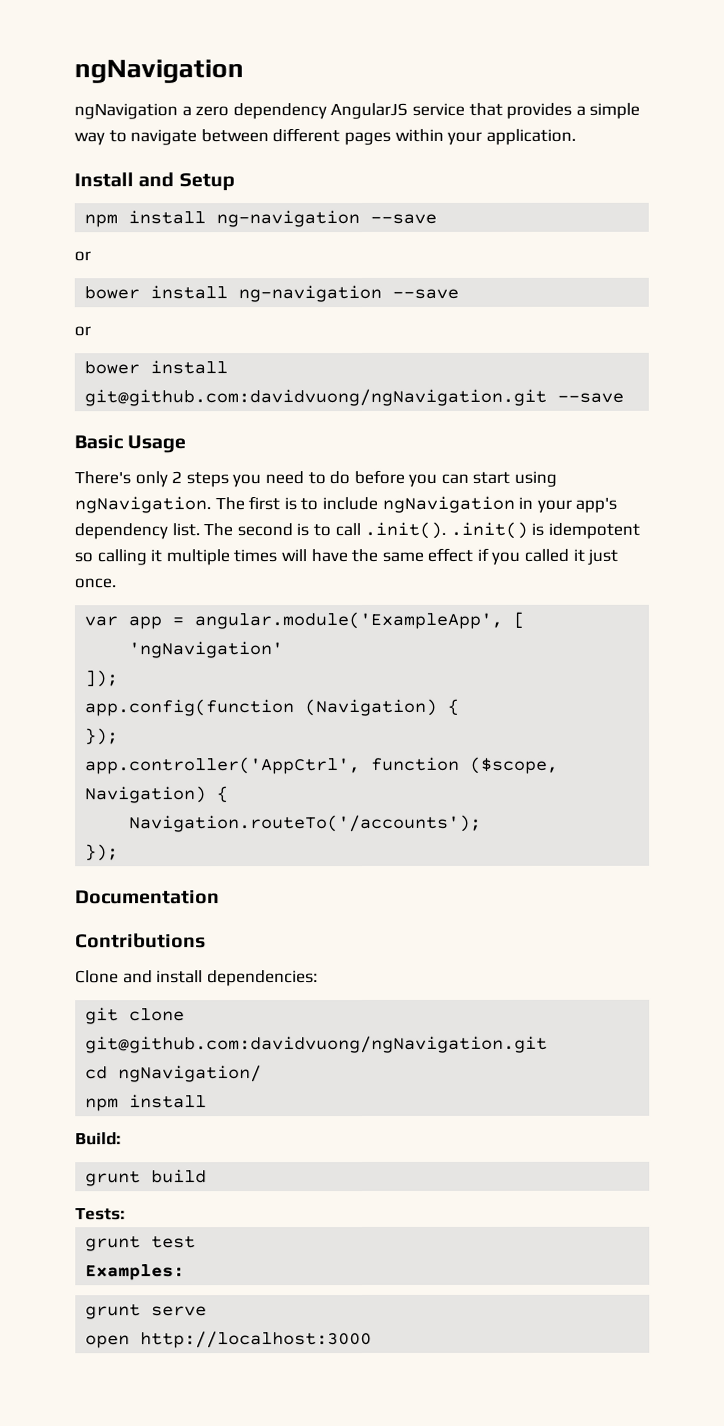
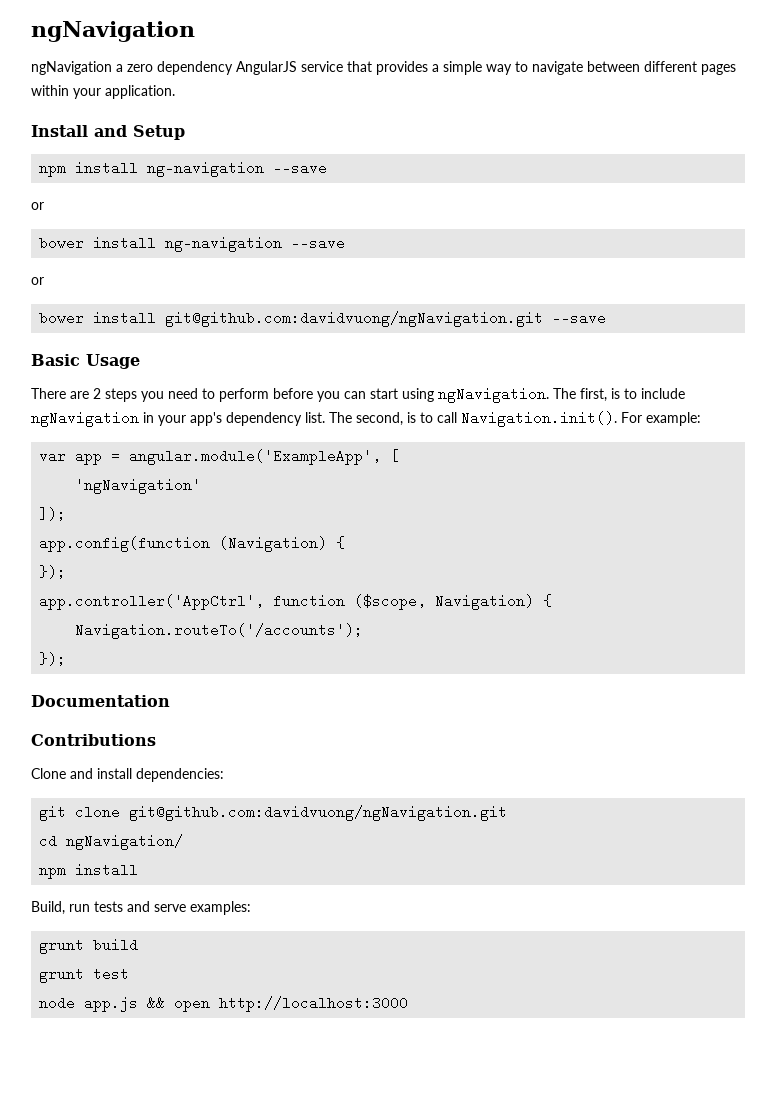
- There's only 2 steps you need to do before you can start using ngNavigation.
+ There are 2 steps you need to perform before you can start using ngNavigation.
- The first is to include ngNavigation in your app's dependency list.
+ The first, is to include ngNavigation in your app's dependency list.
- The second is to call .init(). .init() is idempotent so calling it multiple times will have the same effect if you called it just once.
+ The second, is to call Navigation.init(). For example:
- Build:
+ Build, run tests and serve examples:
- Tests:
- Examples:
- grunt serve
- open http://localhost:3000
+ node app.js && open http://localhost:3000

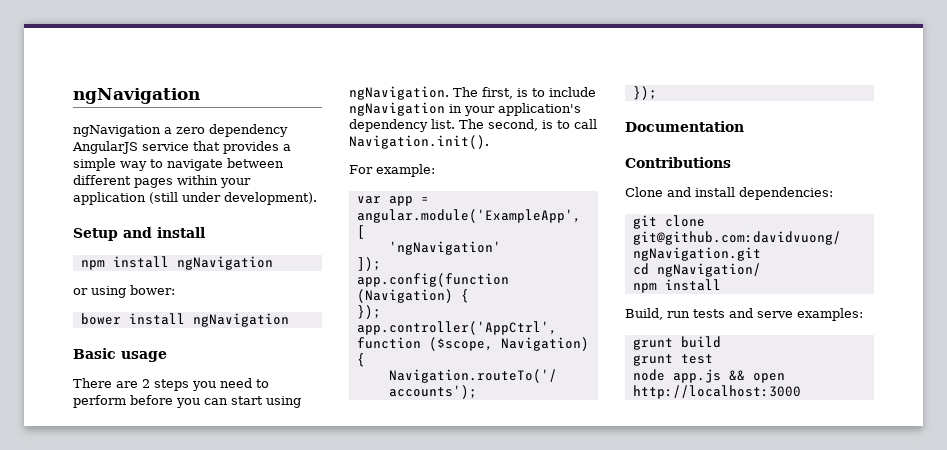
- ngNavigation a zero dependency AngularJS service that provides a simple way to navigate between different pages within your application.
- Install and Setup
- npm install ng-navigation --save
- or
- bower install ng-navigation --save
- or
- bower install git@github.com:davidvuong/ngNavigation.git --save
+ ngNavigation a zero dependency AngularJS service that provides a simple way to navigate between different pages within your application (still under development).
+ Setup and install
+ npm install ngNavigation
+ or using bower:
+ bower install ngNavigation
- Basic Usage
+ Basic usage
- The first, is to include ngNavigation in your app's dependency list.
+ The first, is to include ngNavigation in your application's dependency list.
- The second, is to call Navigation.init(). For example:
+ The second, is to call Navigation.init().
+ For example:

